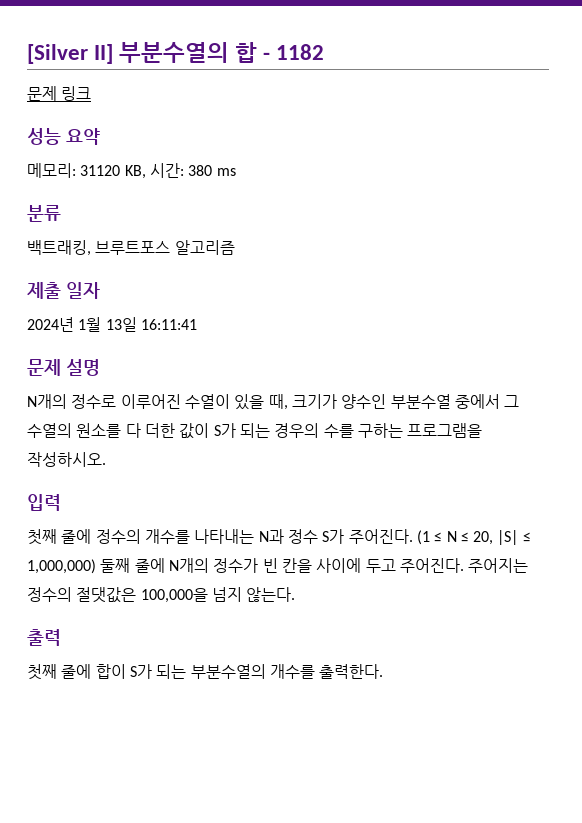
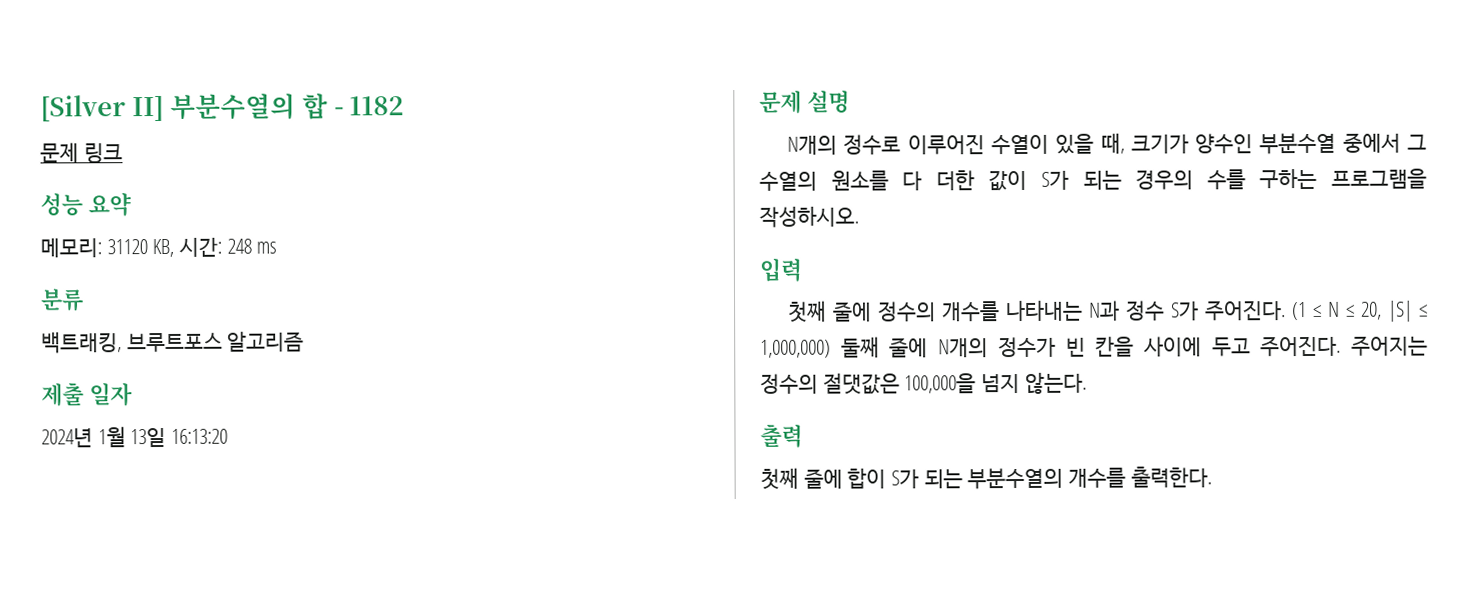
- 메모리: 31120 KB, 시간: 380 ms
+ 메모리: 31120 KB, 시간: 248 ms
- 2024년 1월 13일 16:11:41
+ 2024년 1월 13일 16:13:20

